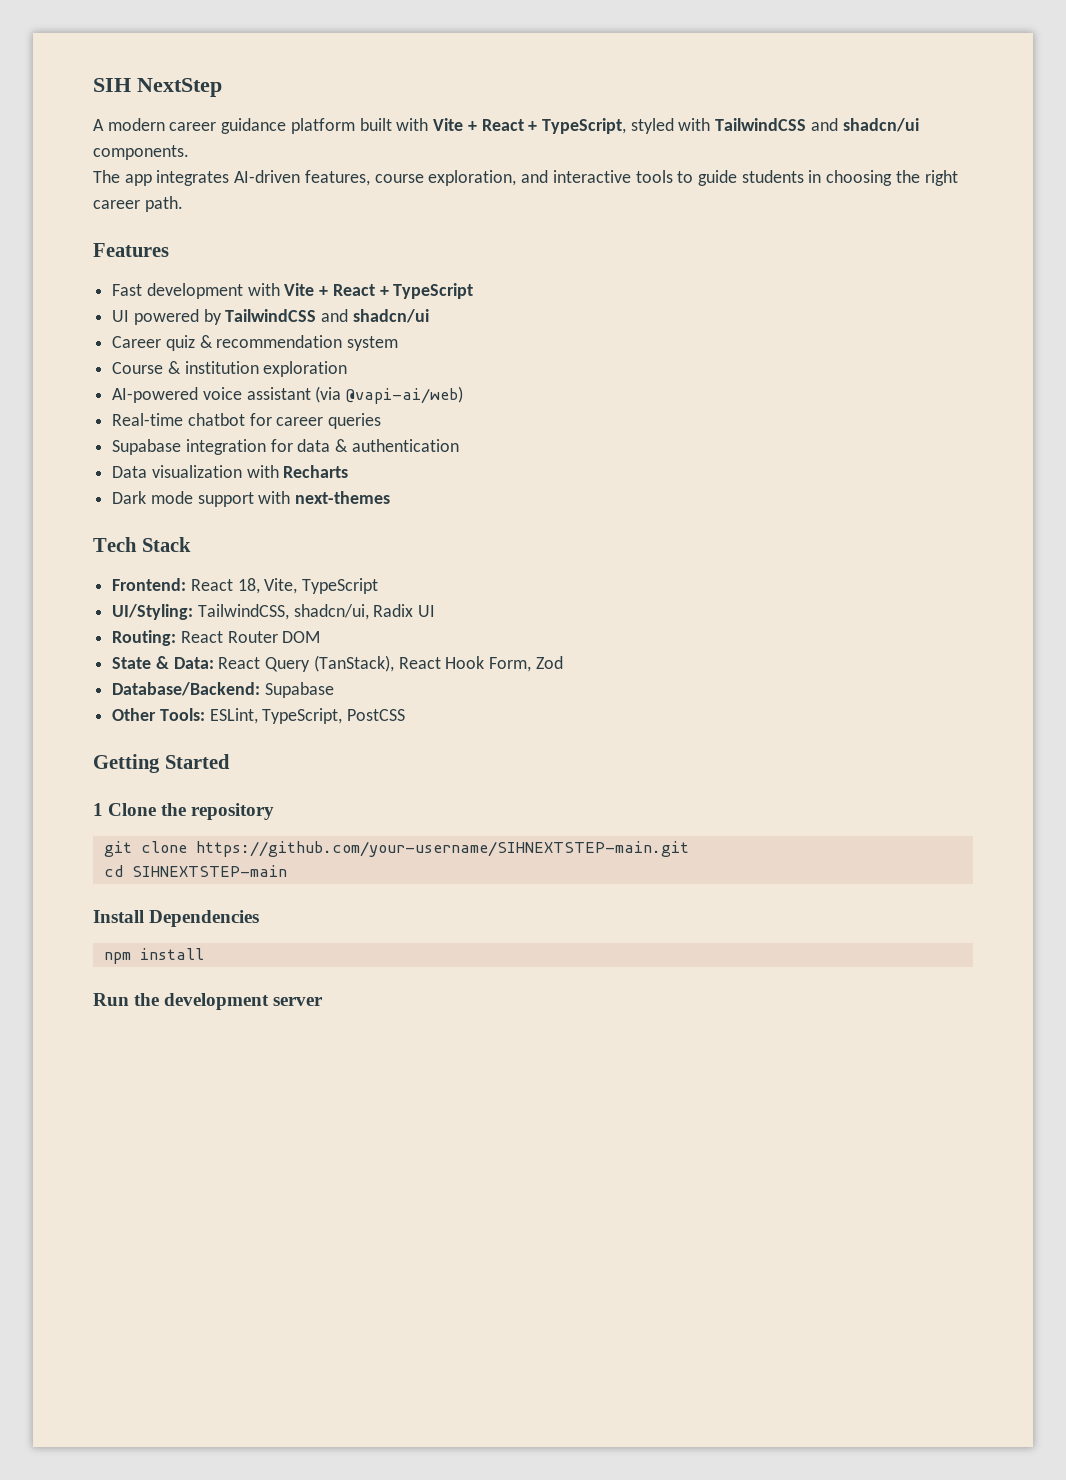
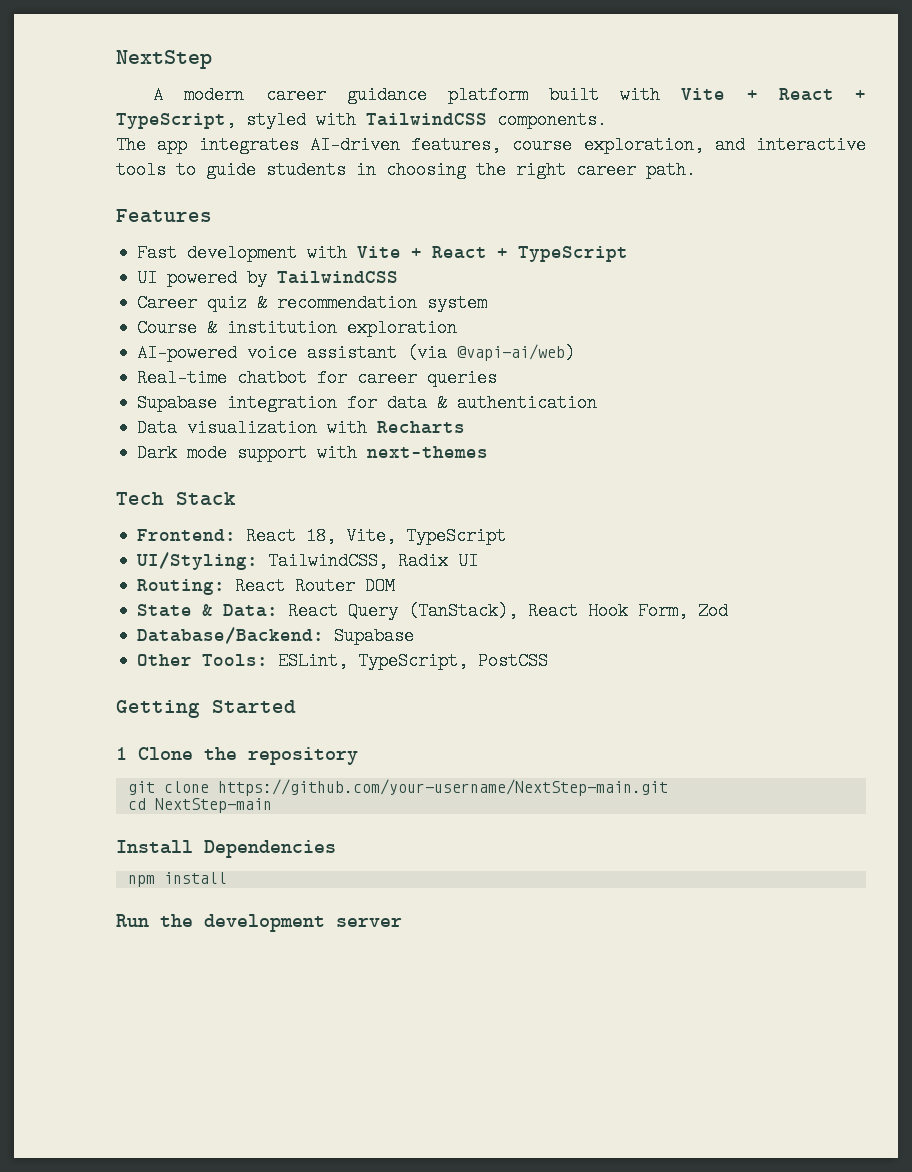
- SIH NextStep
+ NextStep
- A modern career guidance platform built with Vite + React + TypeScript, styled with TailwindCSS and shadcn/ui components.
+ A modern career guidance platform built with Vite + React + TypeScript, styled with TailwindCSS components.
- UI powered by TailwindCSS and shadcn/ui
+ UI powered by TailwindCSS
- UI/Styling: TailwindCSS, shadcn/ui, Radix UI
+ UI/Styling: TailwindCSS, Radix UI
- git clone https://github.com/your-username/SIHNEXTSTEP-main.git
+ git clone https://github.com/your-username/NextStep-main.git
- cd SIHNEXTSTEP-main
+ cd NextStep-main

